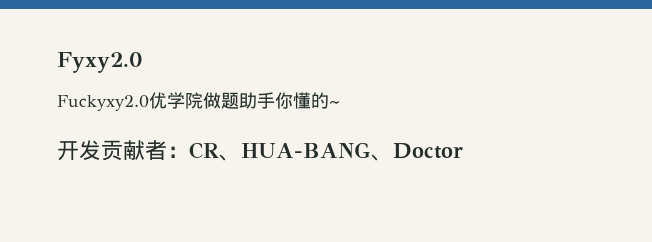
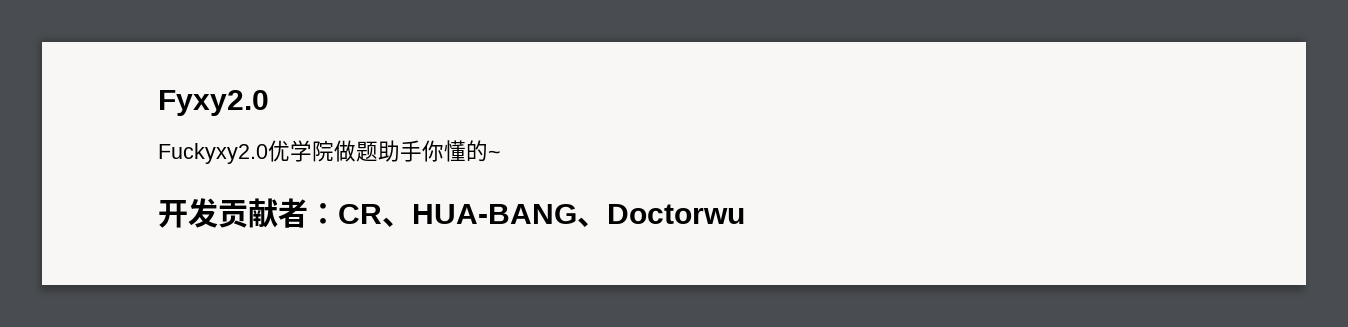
- 开发贡献者：CR、HUA-BANG、Doctor
+ 开发贡献者：CR、HUA-BANG、Doctorwu

